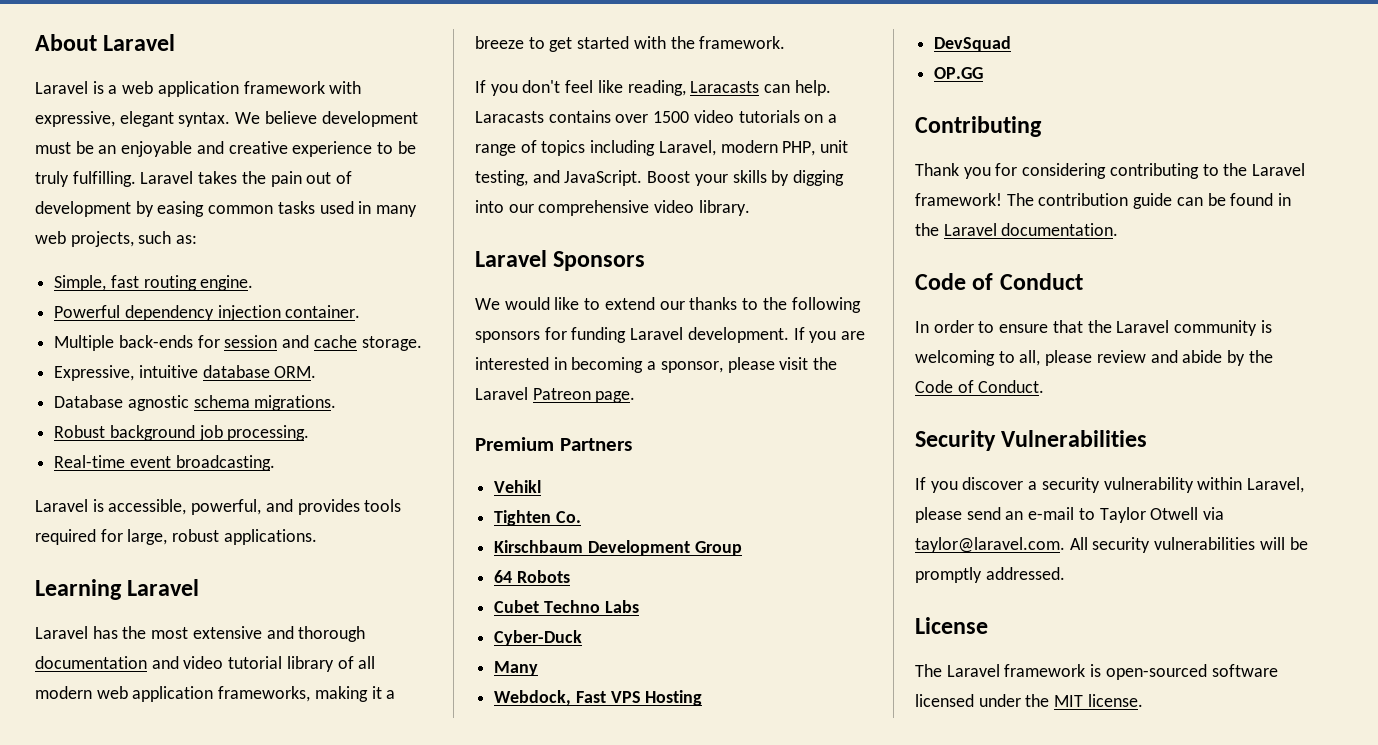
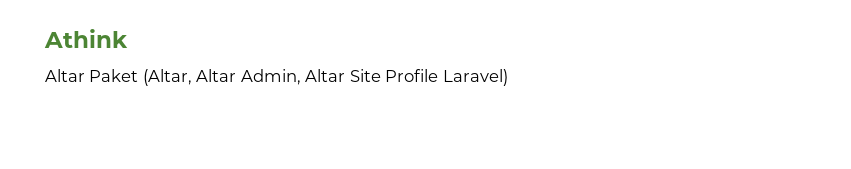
- About Laravel
- Laravel is a web application framework with expressive, elegant syntax. We believe development must be an enjoyable and creative experience to be truly fulfilling. Laravel takes the pain out of development by easing common tasks used in many web projects, such as:
- Simple, fast routing engine.
- Powerful dependency injection container.
- Multiple back-ends for session and cache storage.
- Expressive, intuitive database ORM.
- Database agnostic schema migrations.
- Robust background job processing.
- Real-time event broadcasting.
- Laravel is accessible, powerful, and provides tools required for large, robust applications.
- Learning Laravel
- Laravel has the most extensive and thorough documentation and video tutorial library of all modern web application frameworks, making it a breeze to get started with the framework.
- If you don't feel like reading, Laracasts can help. Laracasts contains over 1500 video tutorials on a range of topics including Laravel, modern PHP, unit testing, and JavaScript. Boost your skills by digging into our comprehensive video library.
- Laravel Sponsors
- We would like to extend our thanks to the following sponsors for funding Laravel development. If you are interested in becoming a sponsor, please visit the Laravel Patreon page.
- Premium Partners
- Vehikl
- Tighten Co.
- Kirschbaum Development Group
- 64 Robots
- Cubet Techno Labs
- Cyber-Duck
- Many
- Webdock, Fast VPS Hosting
- DevSquad
- OP.GG
- Contributing
- Thank you for considering contributing to the Laravel framework! The contribution guide can be found in the Laravel documentation.
- Code of Conduct
- In order to ensure that the Laravel community is welcoming to all, please review and abide by the Code of Conduct.
- Security Vulnerabilities
- If you discover a security vulnerability within Laravel, please send an e-mail to Taylor Otwell via taylor@laravel.com. All security vulnerabilities will be promptly addressed.
- License
- The Laravel framework is open-sourced software licensed under the MIT license.
+ Athink
+ Altar Paket (Altar, Altar Admin, Altar Site Profile Laravel)

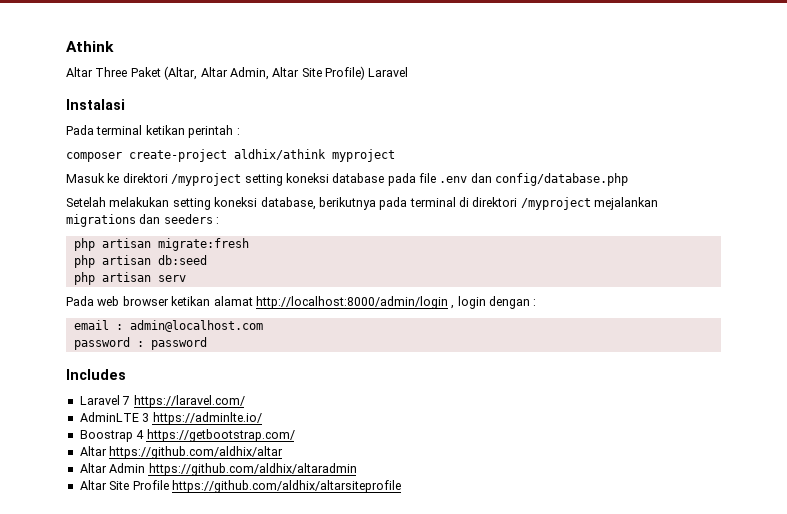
- Altar Paket (Altar, Altar Admin, Altar Site Profile Laravel)
+ Altar Three Paket (Altar, Altar Admin, Altar Site Profile) Laravel
+ Instalasi
+ Pada terminal ketikan perintah :
+ composer create-project aldhix/athink myproject
+ Masuk ke direktori /myproject setting koneksi database pada file .env dan config/database.php
+ Setelah melakukan setting koneksi database, berikutnya pada terminal di direktori /myproject mejalankan migrations dan seeders :
+ php artisan migrate:fresh
+ php artisan db:seed
+ php artisan serv
+ Pada web browser ketikan alamat http://localhost:8000/admin/login , login dengan :
+ email : admin@localhost.com
+ password : password
+ Includes
+ Laravel 7 https://laravel.com/
+ AdminLTE 3 https://adminlte.io/
+ Boostrap 4 https://getbootstrap.com/
+ Altar https://github.com/aldhix/altar
+ Altar Admin https://github.com/aldhix/altaradmin
+ Altar Site Profile https://github.com/aldhix/altarsiteprofile

